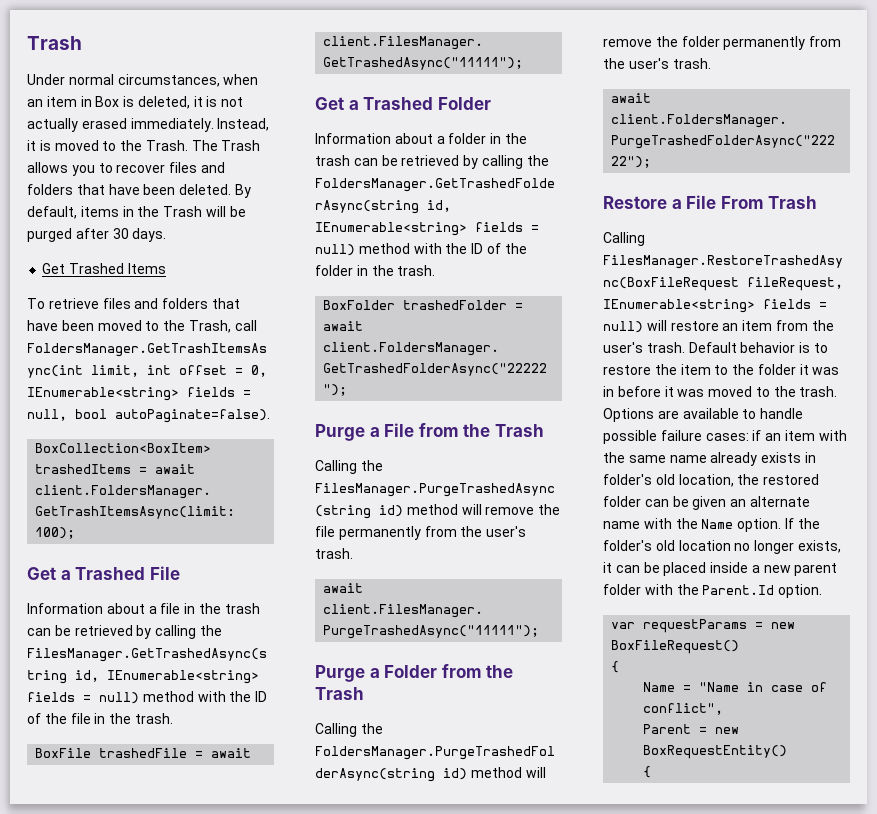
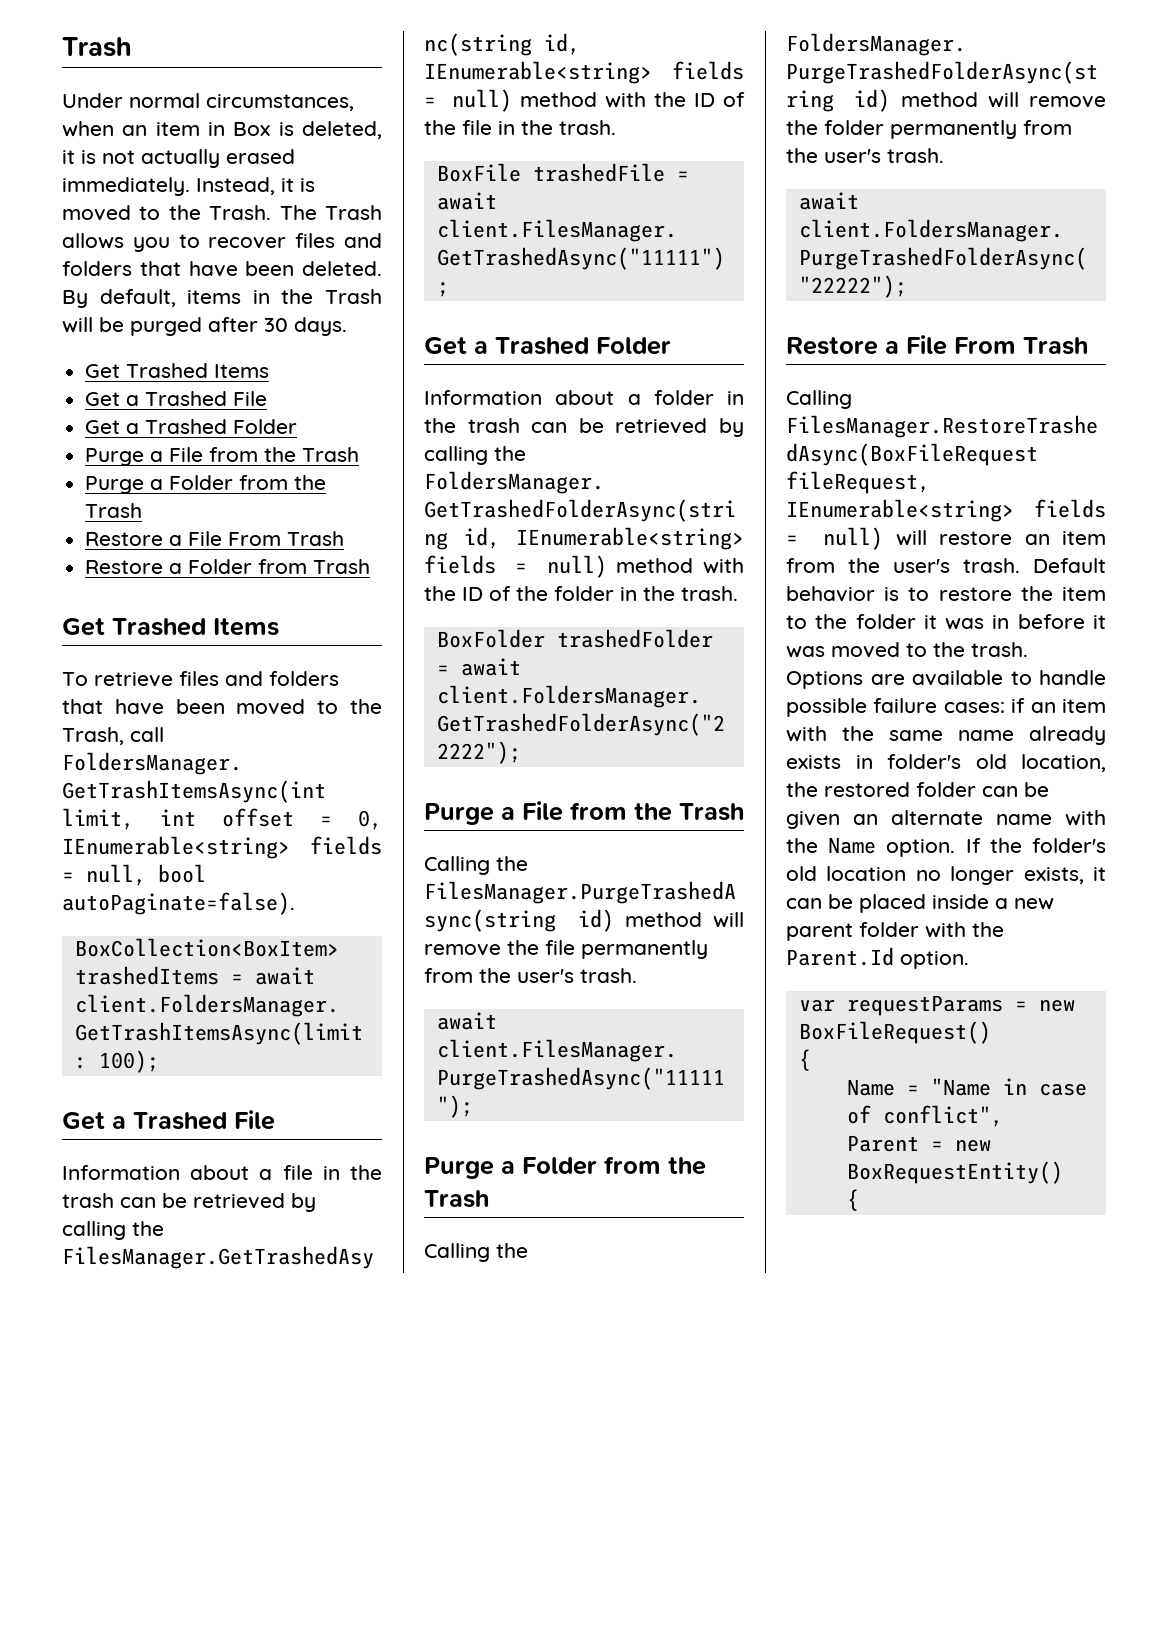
  By default, items in the Trash will be purged after 30 days.
+ Get Trashed Items
+ Get a Trashed File
+ Get a Trashed Folder
+ Purge a File from the Trash
+ Purge a Folder from the Trash
+ Restore a File From Trash
+ Restore a Folder from Trash

